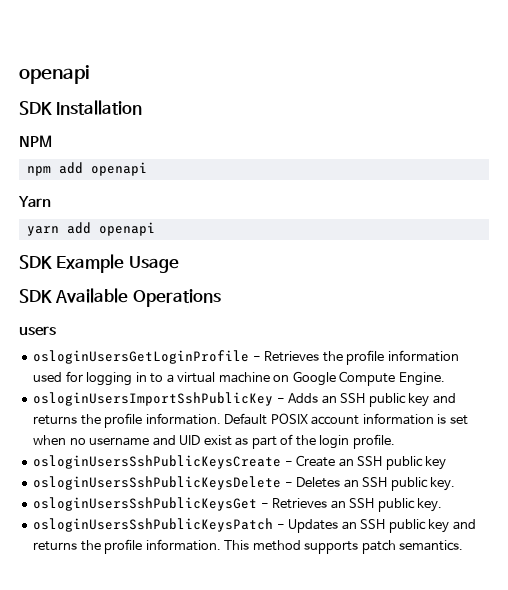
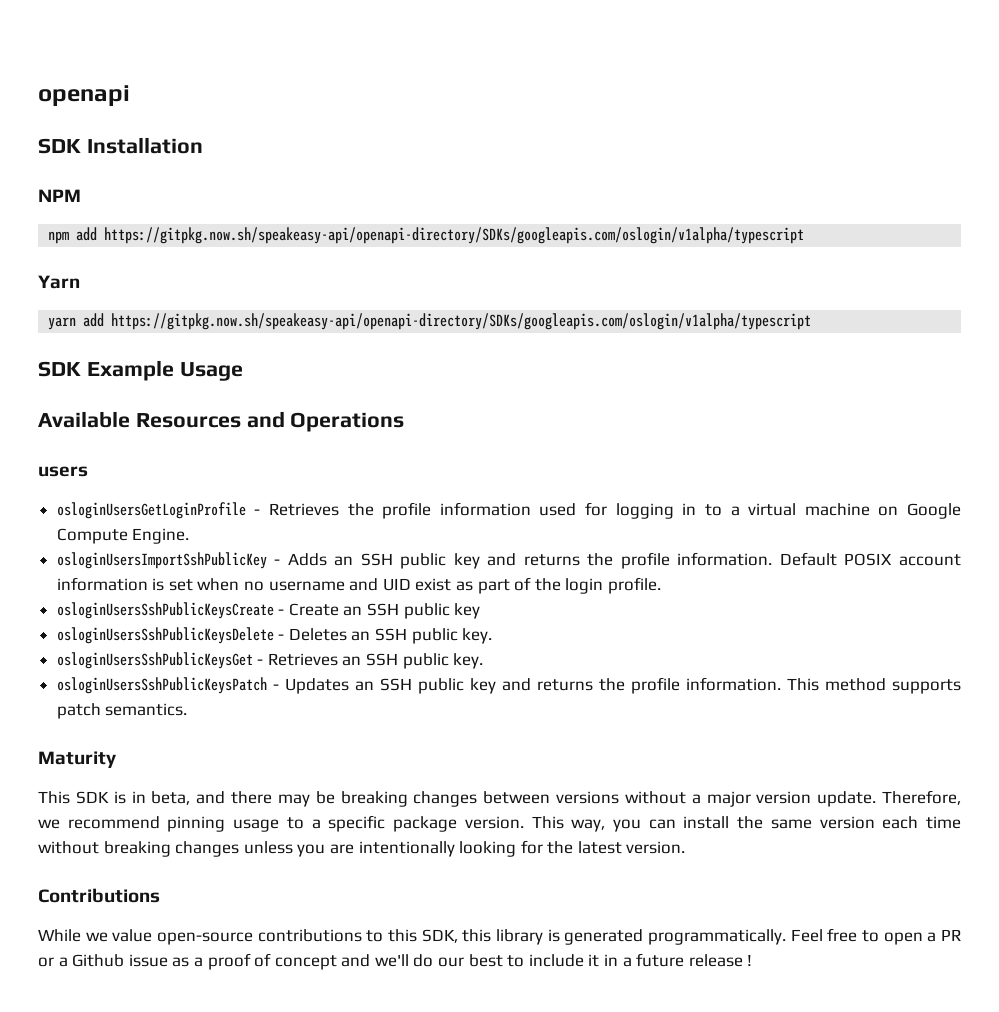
- npm add openapi
+ npm add https://gitpkg.now.sh/speakeasy-api/openapi-directory/SDKs/googleapis.com/oslogin/v1alpha/typescript
- yarn add openapi
+ yarn add https://gitpkg.now.sh/speakeasy-api/openapi-directory/SDKs/googleapis.com/oslogin/v1alpha/typescript
- SDK Available Operations
+ Available Resources and Operations
+ Maturity
+ This SDK is in beta, and there may be breaking changes between versions without a major version update. Therefore, we recommend pinning usage to a specific package version. This way, you can install the same version each time without breaking changes unless you are intentionally looking for the latest version.
+ Contributions
+ While we value open-source contributions to this SDK, this library is generated programmatically. Feel free to open a PR or a Github issue as a proof of concept and we'll do our best to include it in a future release !

